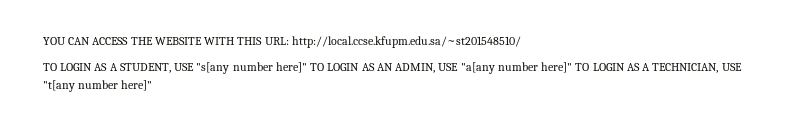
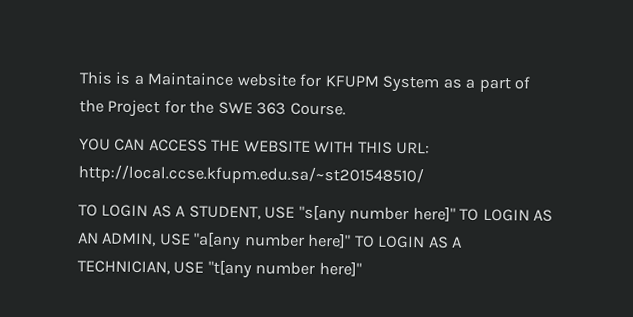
+ This is a Maintaince website for KFUPM System as a part of the Project for the SWE 363 Course.

